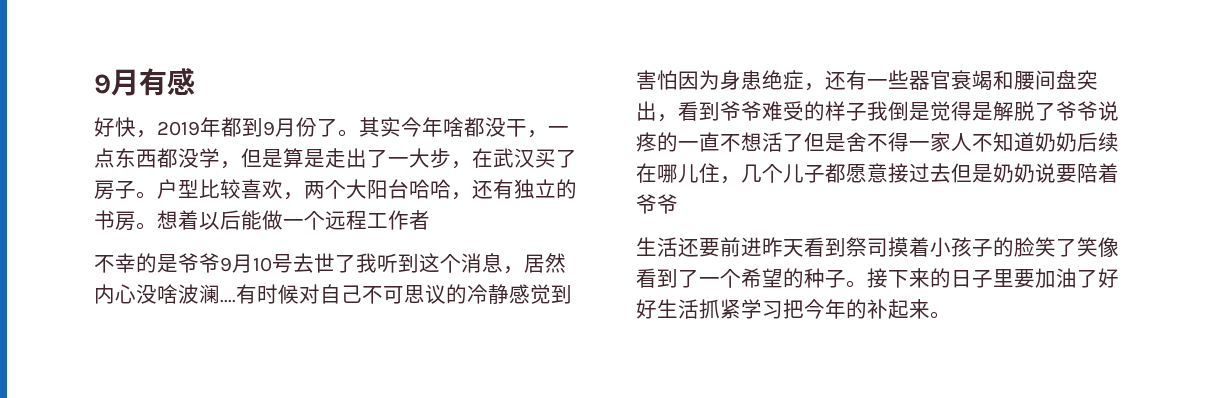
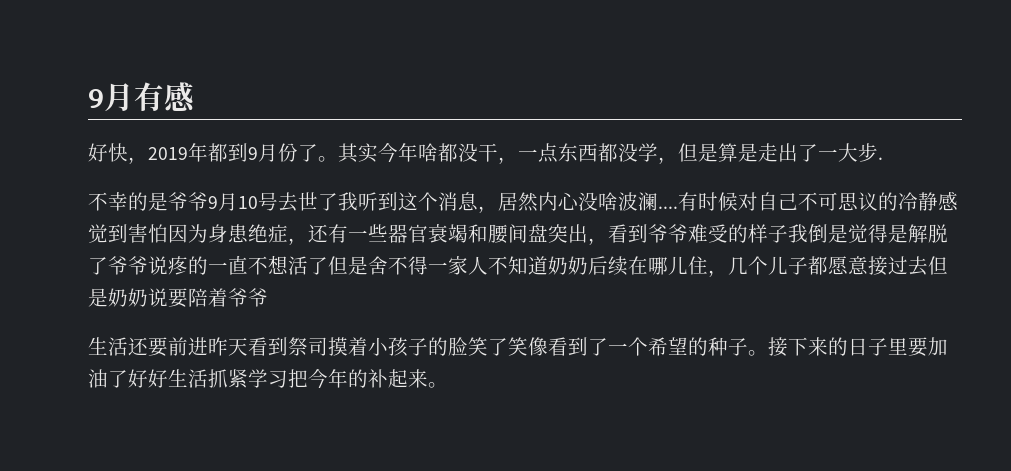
- 其实今年啥都没干，一点东西都没学，但是算是走出了一大步，在武汉买了房子。户型比较喜欢，两个大阳台哈哈，还有独立的书房。想着以后能做一个远程工作者
+ 其实今年啥都没干，一点东西都没学，但是算是走出了一大步.

